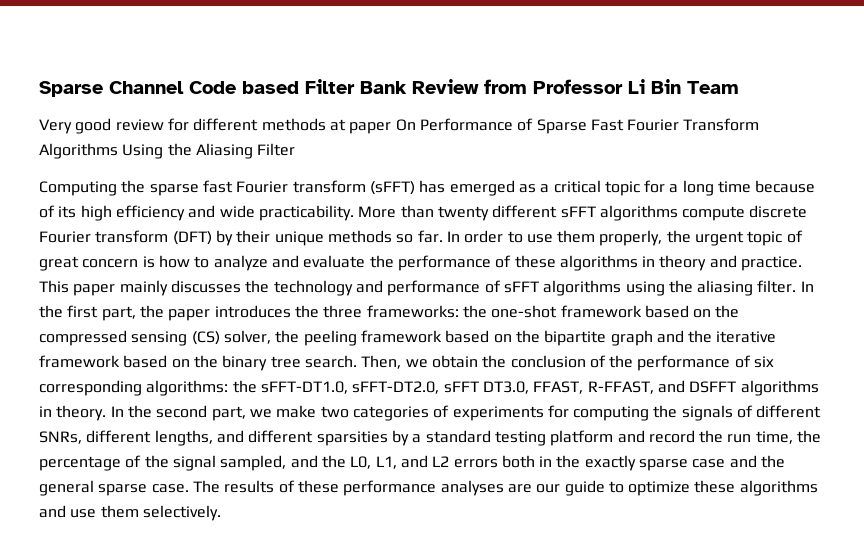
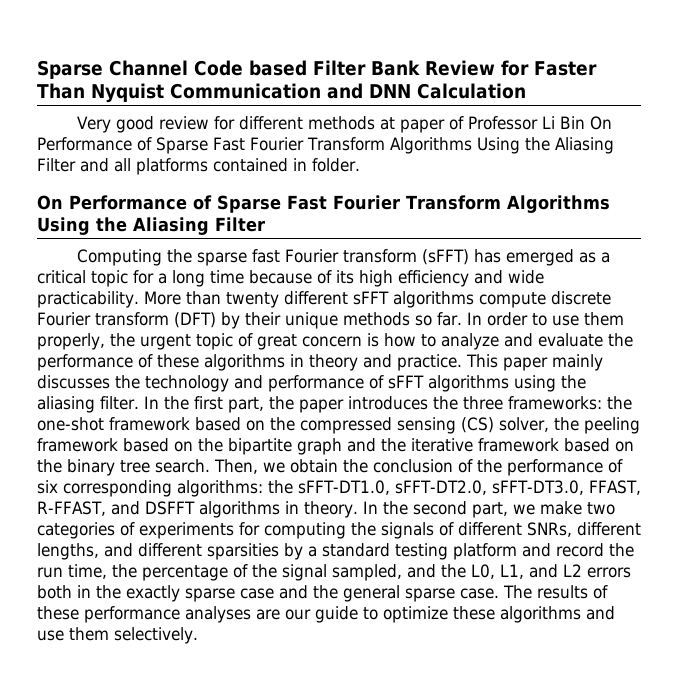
- Sparse Channel Code based Filter Bank Review from Professor Li Bin Team
+ Sparse Channel Code based Filter Bank Review for Faster Than Nyquist Communication and DNN Calculation
- Very good review for different methods at paper On Performance of Sparse Fast Fourier Transform Algorithms Using the Aliasing Filter
+ Very good review for different methods at paper of Professor Li Bin On Performance of Sparse Fast Fourier Transform Algorithms Using the Aliasing Filter and all platforms contained in folder.
+ On Performance of Sparse Fast Fourier Transform Algorithms Using the Aliasing Filter
- Then, we obtain the conclusion of the performance of six corresponding algorithms: the sFFT-DT1.0, sFFT-DT2.0, sFFT DT3.0, FFAST, R-FFAST, and DSFFT algorithms in theory.
+ Then, we obtain the conclusion of the performance of six corresponding algorithms: the sFFT-DT1.0, sFFT-DT2.0, sFFT-DT3.0, FFAST, R-FFAST, and DSFFT algorithms in theory.

